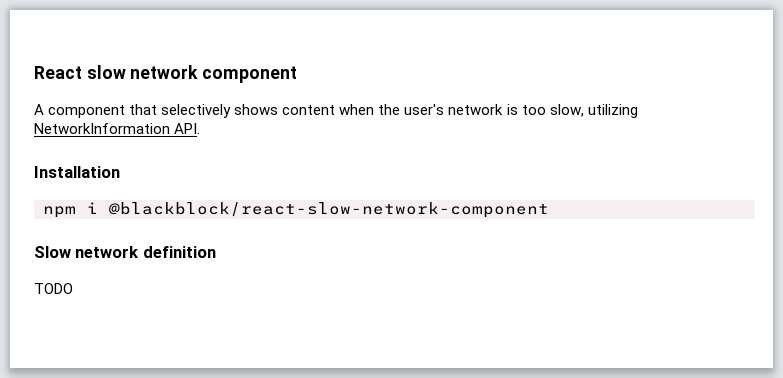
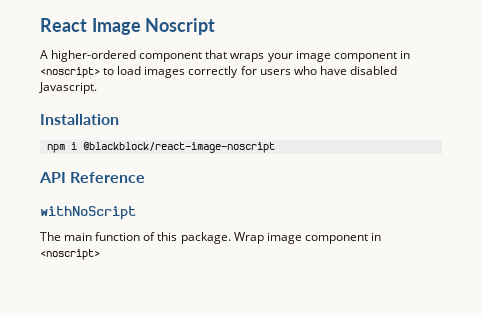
- React slow network component
+ React Image Noscript
- A component that selectively shows content when the user's network is too slow, utilizing NetworkInformation API.
+ A higher-ordered component that wraps your image component in <noscript> to load images correctly for users who have disabled Javascript.
  Installation
- npm i @blackblock/react-slow-network-component
- Slow network definition
- TODO
+ npm i @blackblock/react-image-noscript
+ API Reference
+ withNoScript
+ The main function of this package. Wrap image component in <noscript>

